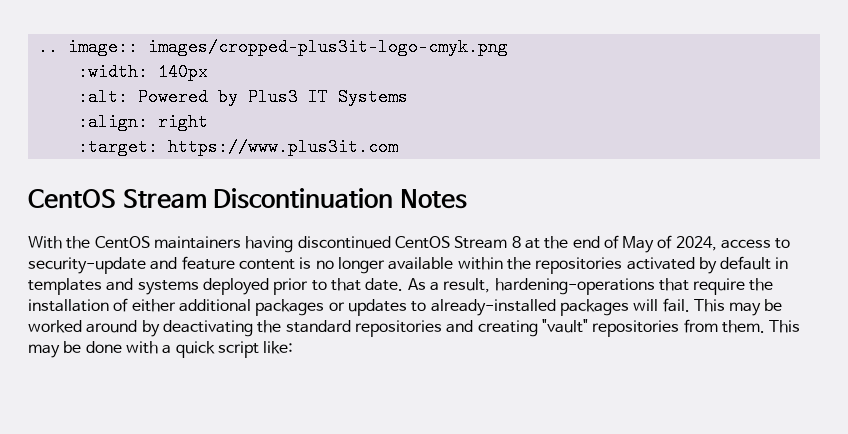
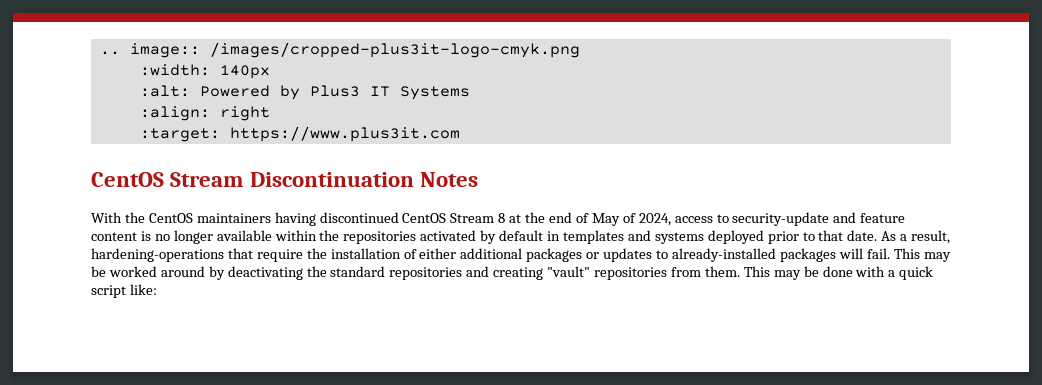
- .. image:: images/cropped-plus3it-logo-cmyk.png
+ .. image:: /images/cropped-plus3it-logo-cmyk.png

